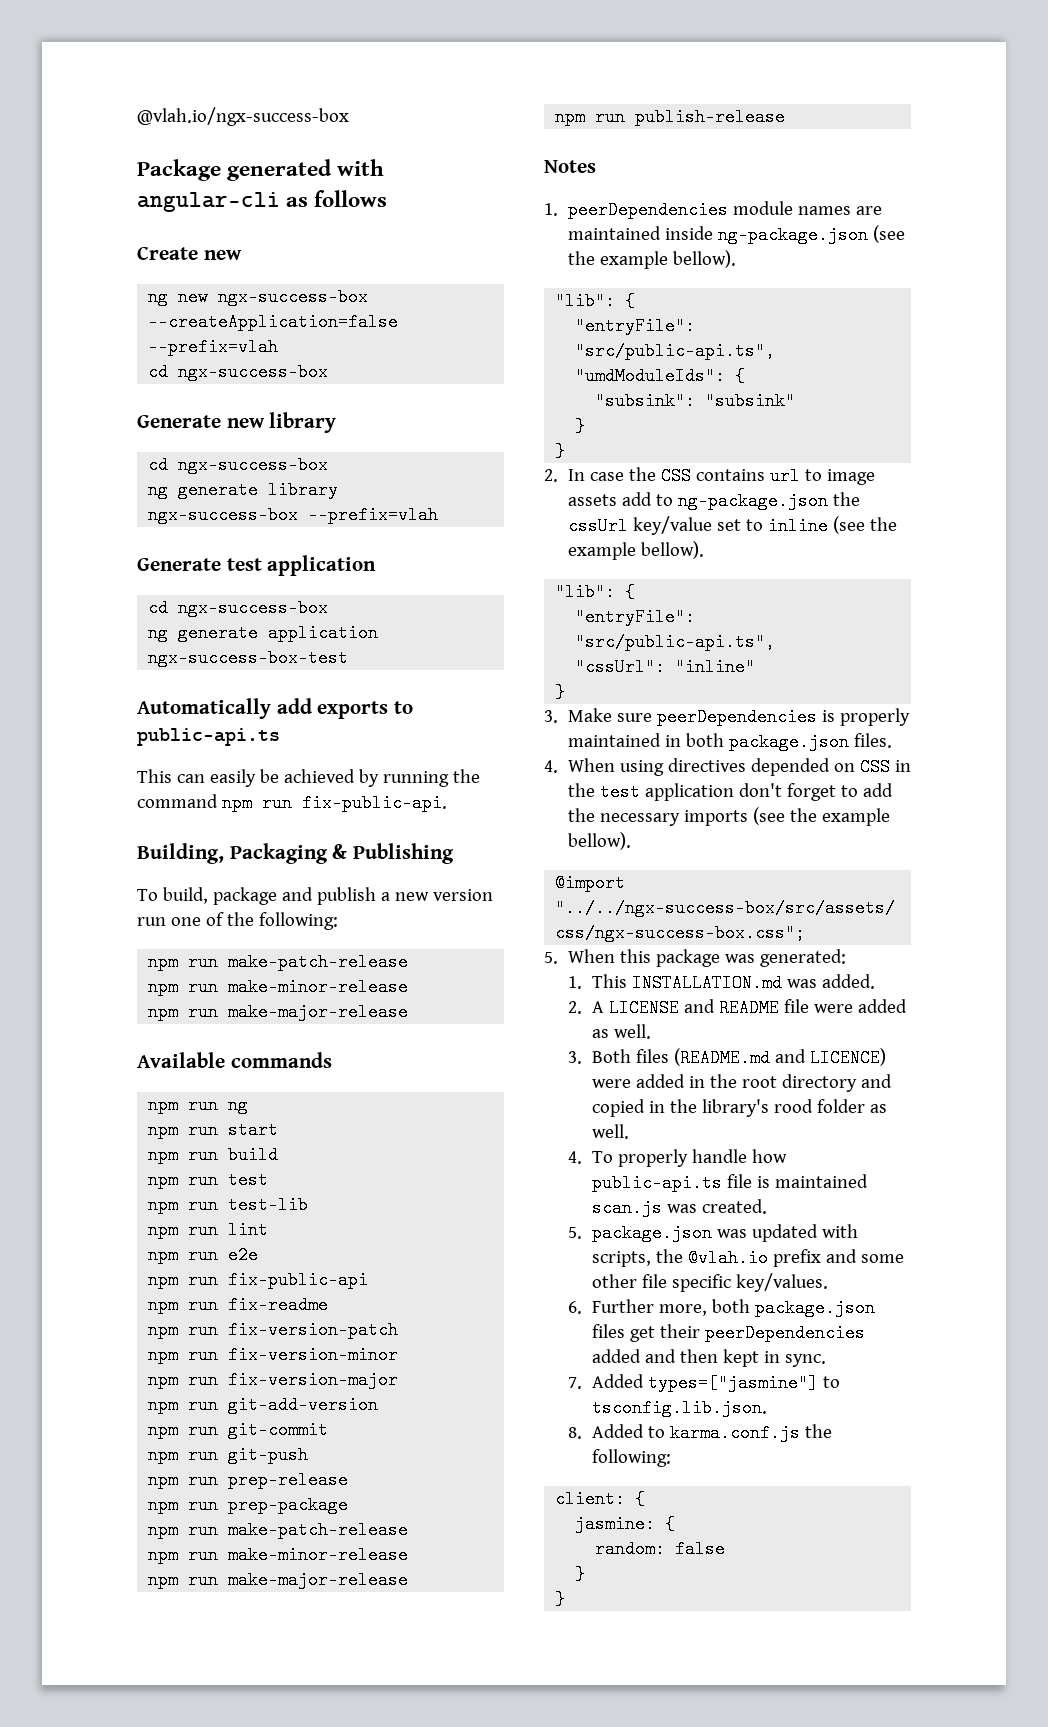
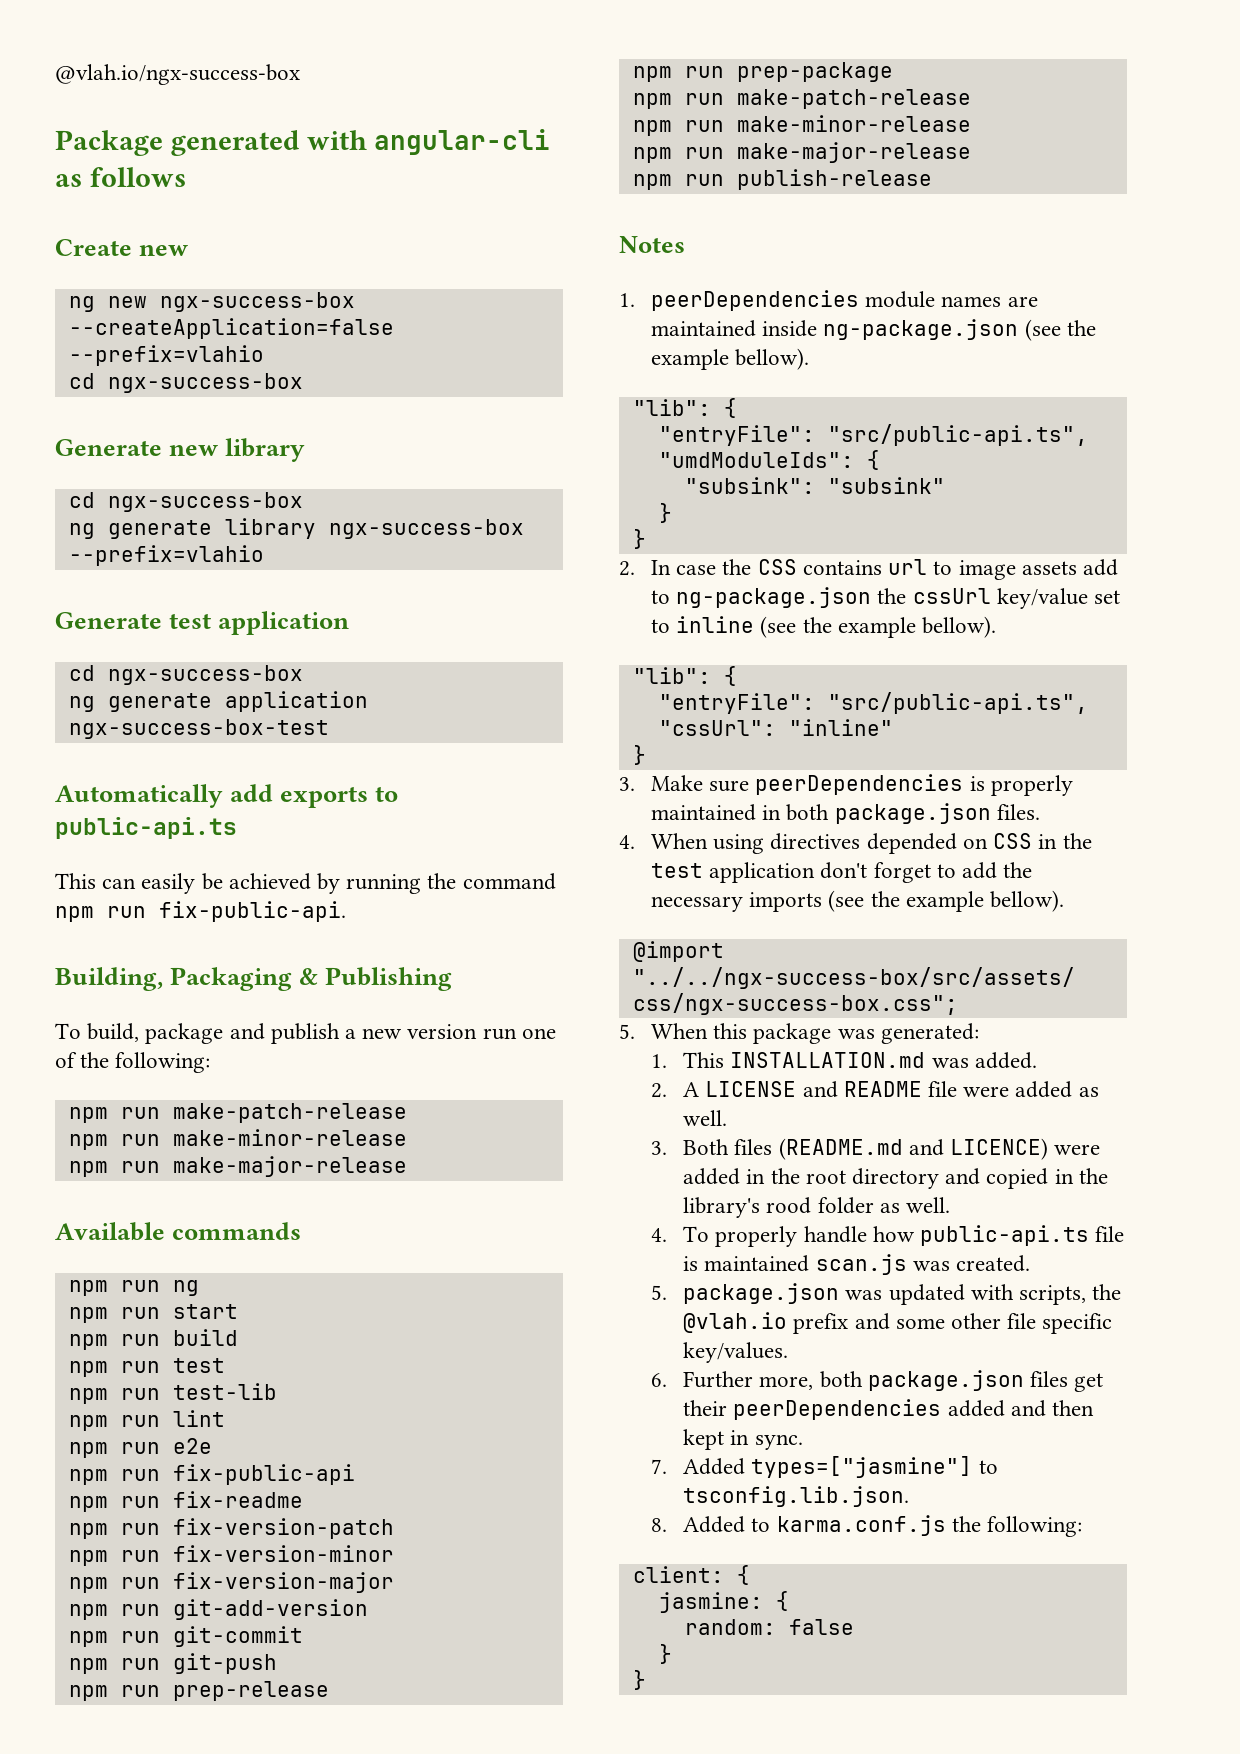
- ng new ngx-success-box --createApplication=false --prefix=vlah
+ ng new ngx-success-box --createApplication=false --prefix=vlahio
- ng generate library ngx-success-box --prefix=vlah
+ ng generate library ngx-success-box --prefix=vlahio

